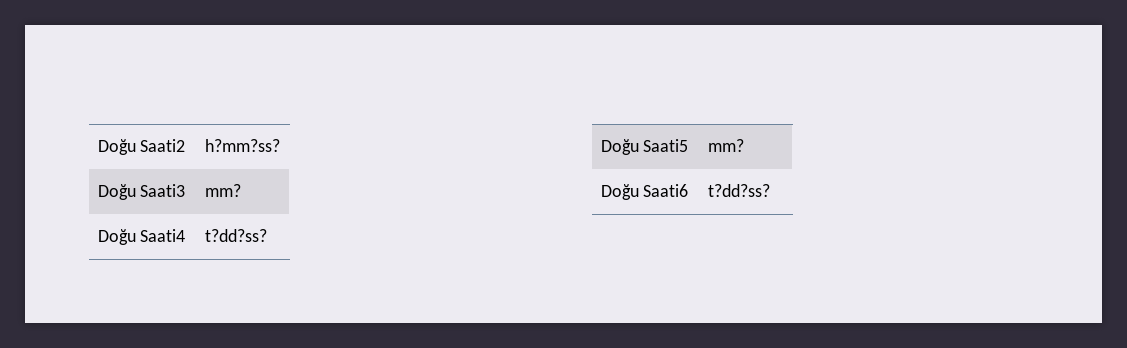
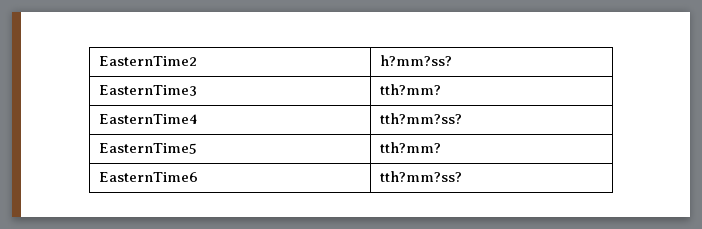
- Doğu Saati2 | h?mm?ss?
+ EasternTime2 | h?mm?ss?
- Doğu Saati3 | mm?
- Doğu Saati4 | t?dd?ss?
- Doğu Saati5 | mm?
- Doğu Saati6 | t?dd?ss?
+ EasternTime3 | tth?mm?
+ EasternTime4 | tth?mm?ss?
+ EasternTime5 | tth?mm?
+ EasternTime6 | tth?mm?ss?

